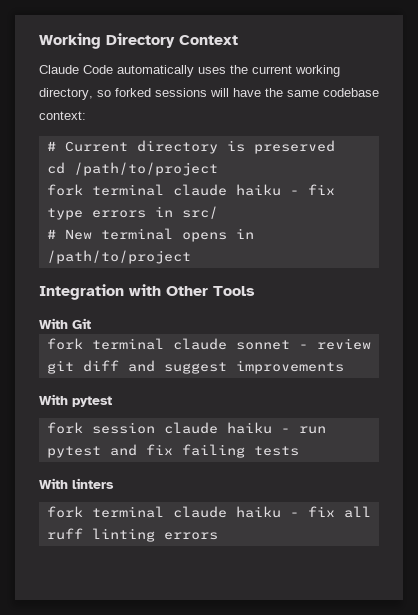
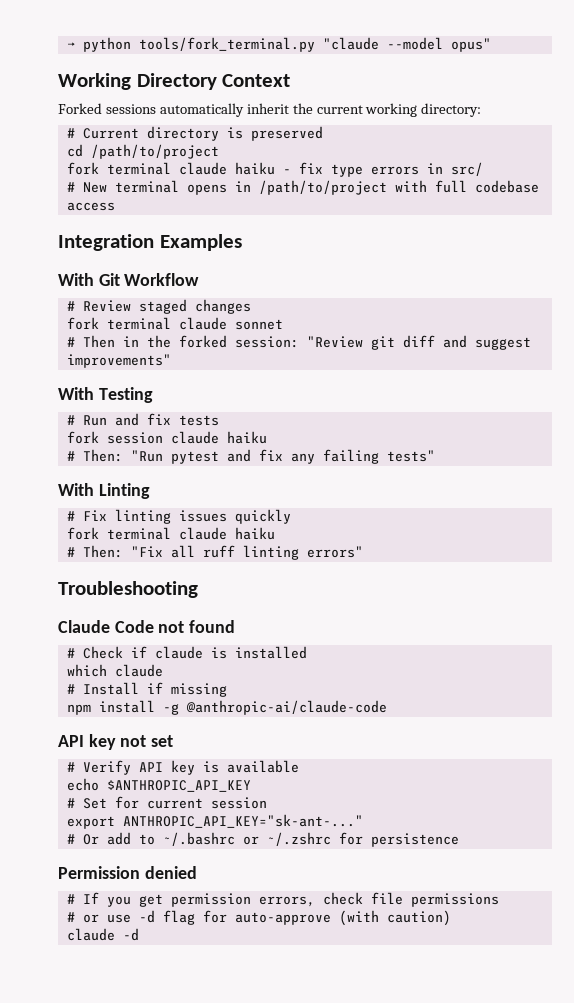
+ → python tools/fork_terminal.py "claude --model opus"
  Working Directory Context
- Claude Code automatically uses the current working directory, so forked sessions will have the same codebase context:
+ Forked sessions automatically inherit the current working directory:
- # New terminal opens in /path/to/project
- Integration with Other Tools
- With Git
- fork terminal claude sonnet - review git diff and suggest improvements
- With pytest
- fork session claude haiku - run pytest and fix failing tests
- With linters
- fork terminal claude haiku - fix all ruff linting errors
+ # New terminal opens in /path/to/project with full codebase access
+ Integration Examples
+ With Git Workflow
+ # Review staged changes
+ fork terminal claude sonnet
+ # Then in the forked session: "Review git diff and suggest improvements"
+ With Testing
+ # Run and fix tests
+ fork session claude haiku
+ # Then: "Run pytest and fix any failing tests"
+ With Linting
+ # Fix linting issues quickly
+ fork terminal claude haiku
+ # Then: "Fix all ruff linting errors"
+ Troubleshooting
+ Claude Code not found
+ # Check if claude is installed
+ which claude
+ # Install if missing
+ npm install -g @anthropic-ai/claude-code
+ API key not set
+ # Verify API key is available
+ echo $ANTHROPIC_API_KEY
+ # Set for current session
+ export ANTHROPIC_API_KEY="sk-ant-..."
+ # Or add to ~/.bashrc or ~/.zshrc for persistence
+ Permission denied
+ # If you get permission errors, check file permissions
+ # or use -d flag for auto-approve (with caution)
+ claude -d

